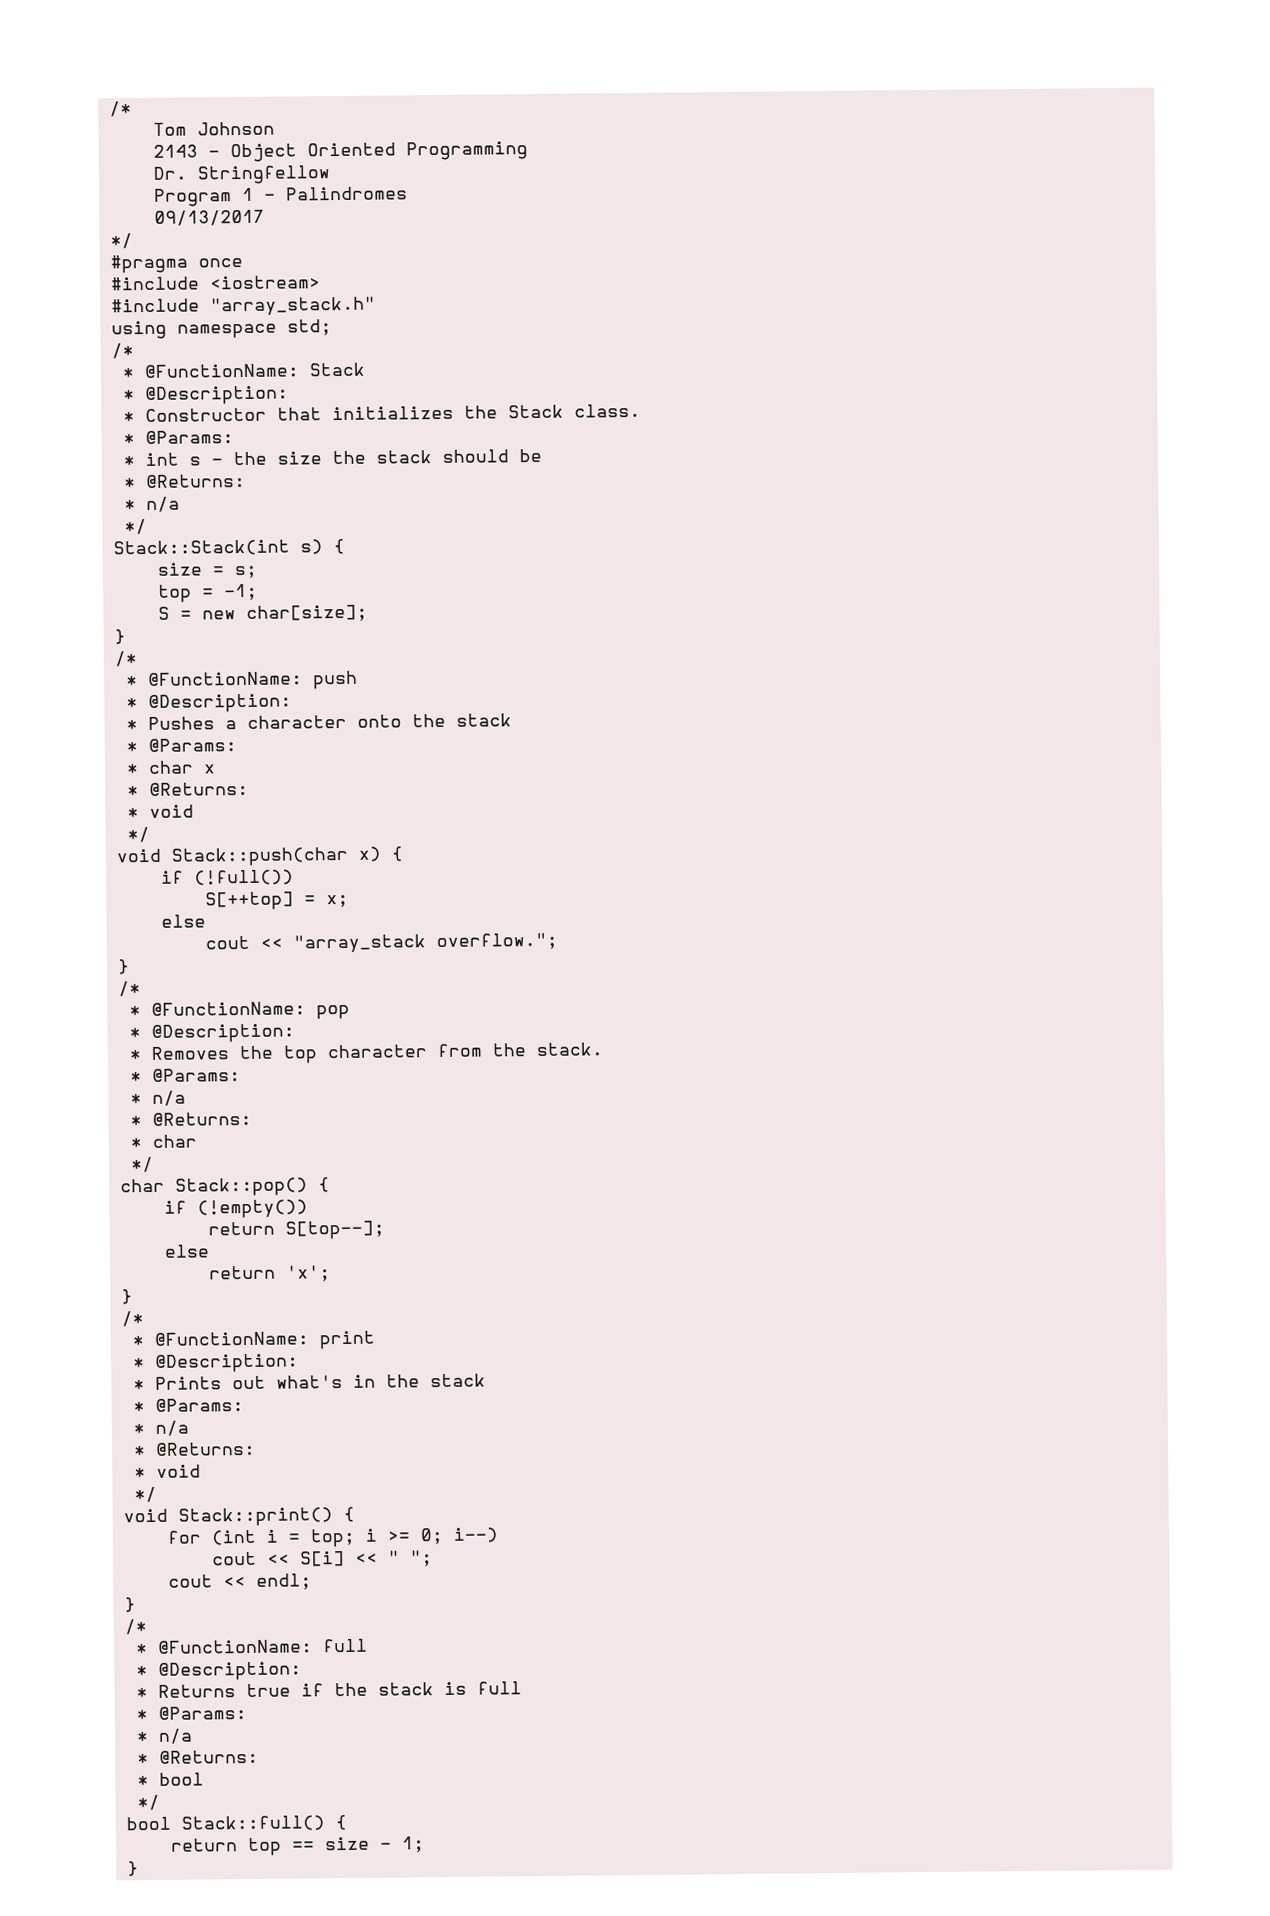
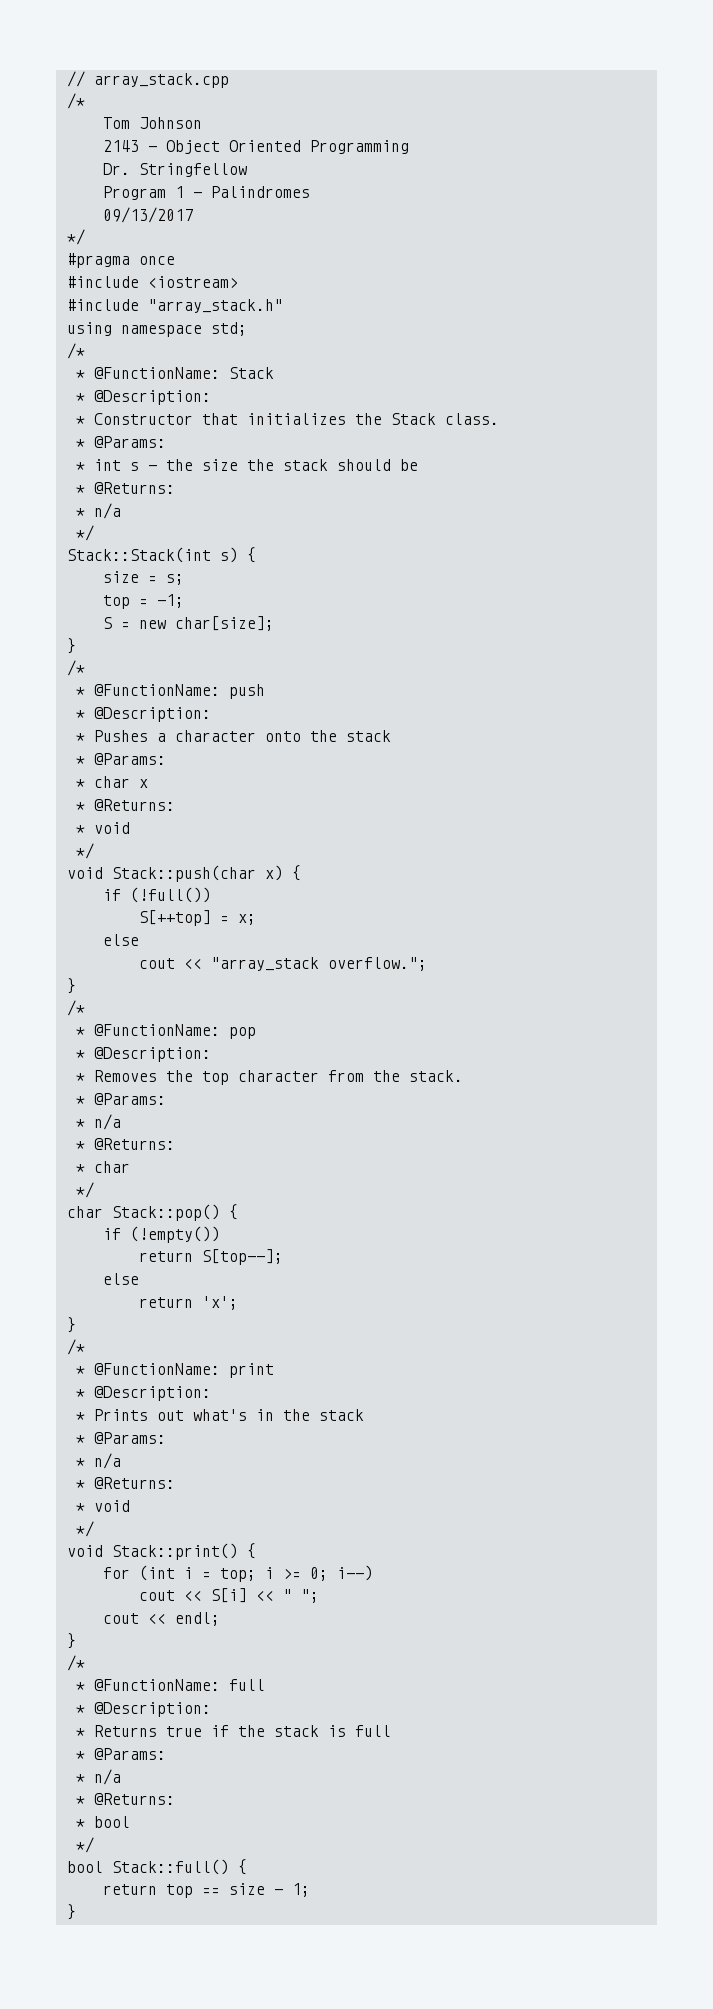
+ // array_stack.cpp

